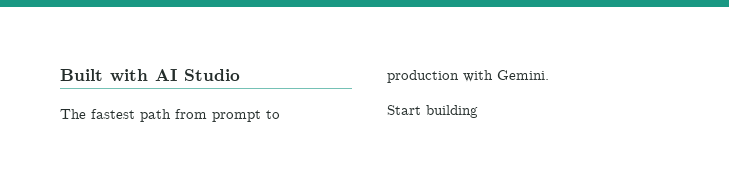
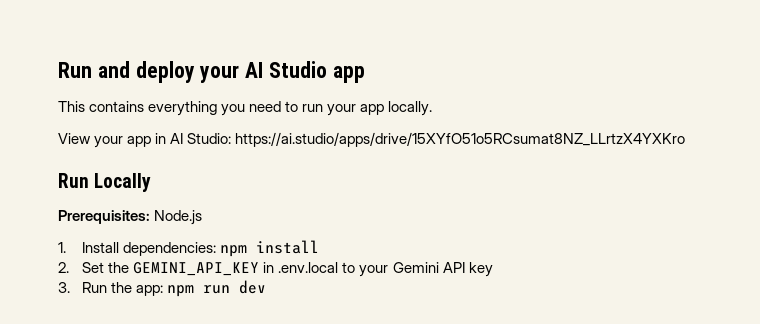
- Built with AI Studio
- The fastest path from prompt to production with Gemini.
- Start building
+ Run and deploy your AI Studio app
+ This contains everything you need to run your app locally.
+ View your app in AI Studio: https://ai.studio/apps/drive/15XYfO51o5RCsumat8NZ_LLrtzX4YXKro
+ Run Locally
+ Prerequisites: Node.js
+ 1. Install dependencies: npm install
+ 2. Set the GEMINI_API_KEY in .env.local to your Gemini API key
+ 3. Run the app: npm run dev

